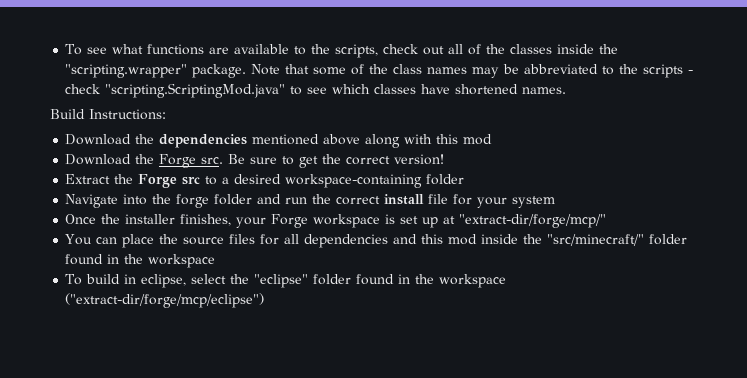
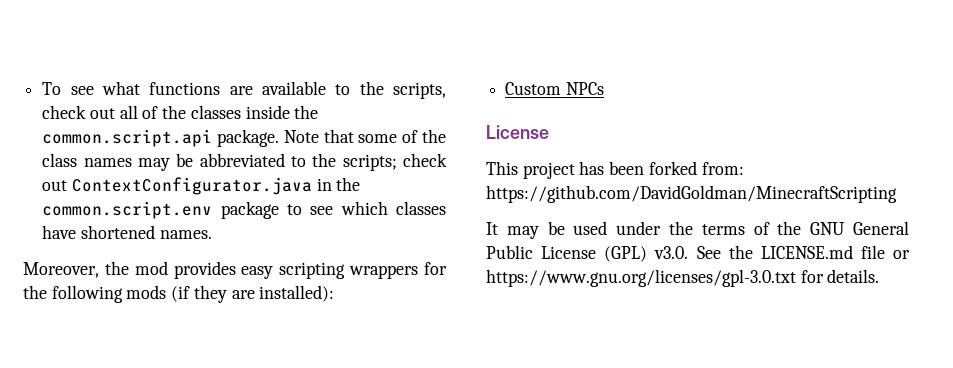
- To see what functions are available to the scripts, check out all of the classes inside the "scripting.wrapper" package.
+ To see what functions are available to the scripts, check out all of the classes inside the common.script.api package.
- Note that some of the class names may be abbreviated to the scripts - check "scripting.ScriptingMod.java" to see which classes have shortened names.
+ Note that some of the class names may be abbreviated to the scripts; check out ContextConfigurator.java in the common.script.env package to see which classes have shortened names.
- Build Instructions:
- Download the dependencies mentioned above along with this mod
- Download the Forge src. Be sure to get the correct version!
- Extract the Forge src to a desired workspace-containing folder
- Navigate into the forge folder and run the correct install file for your system
- Once the installer finishes, your Forge workspace is set up at "extract-dir/forge/mcp/"
- You can place the source files for all dependencies and this mod inside the "src/minecraft/" folder found in the workspace
- To build in eclipse, select the "eclipse" folder found in the workspace ("extract-dir/forge/mcp/eclipse")
+ Moreover, the mod provides easy scripting wrappers for the following mods (if they are installed):
+ Custom NPCs
+ License
+ This project has been forked from: https://github.com/DavidGoldman/MinecraftScripting
+ It may be used under the terms of the GNU General Public License (GPL) v3.0. See the LICENSE.md file or https://www.gnu.org/licenses/gpl-3.0.txt for details.

